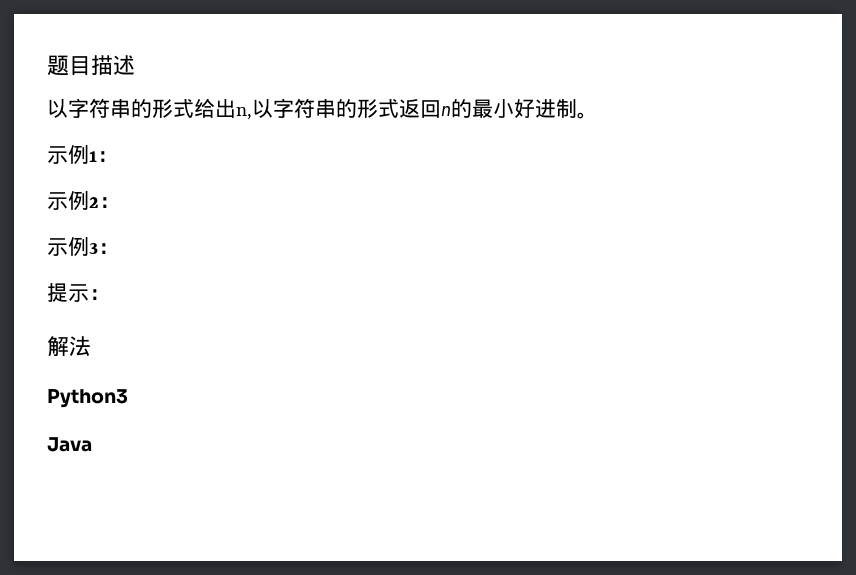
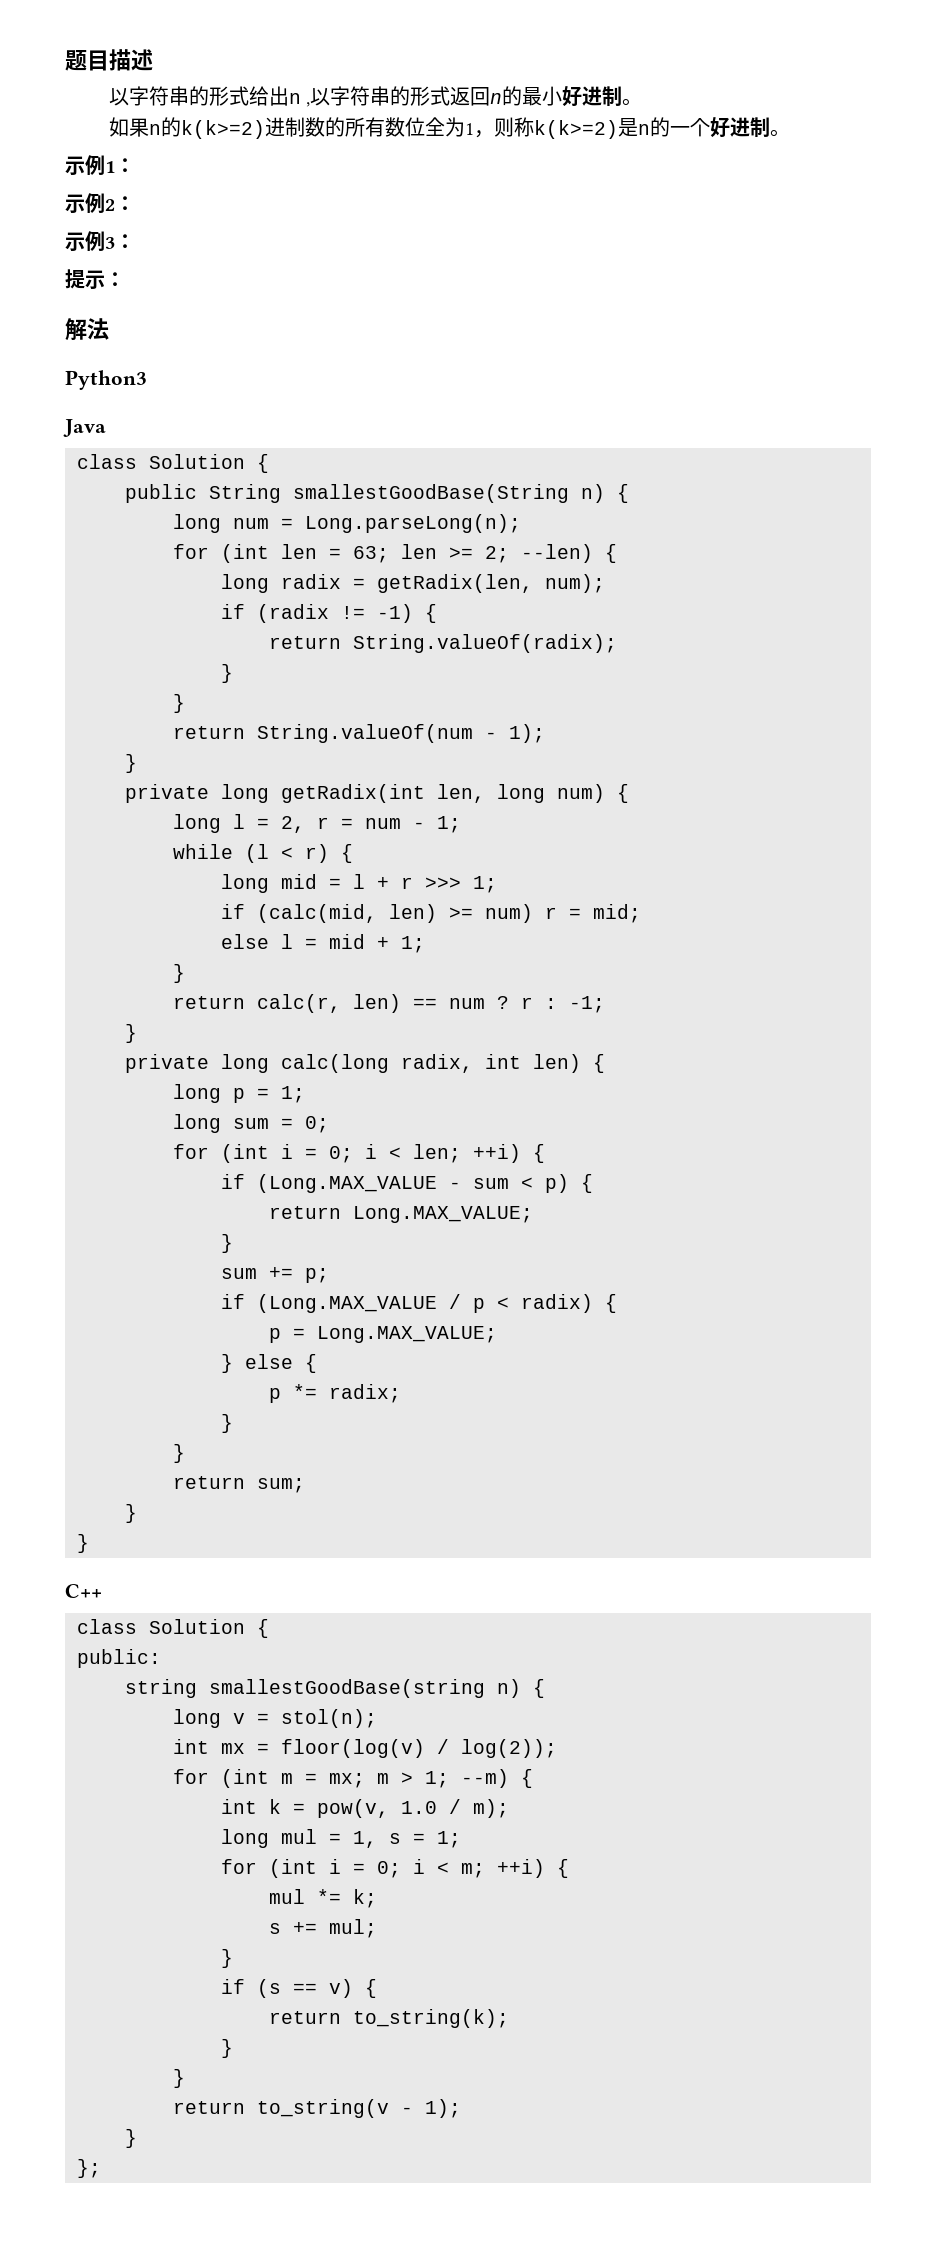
- 以字符串的形式给出n,以字符串的形式返回n的最小好进制。
+ 以字符串的形式给出n ,以字符串的形式返回n的最小好进制。
+ 如果n的k(k>=2)进制数的所有数位全为1，则称k(k>=2)是n的一个好进制。
  Java
+ class Solution {
+ public String smallestGoodBase(String n) {
+ long num = Long.parseLong(n);
+ for (int len = 63; len >= 2; --len) {
+ long radix = getRadix(len, num);
+ if (radix != -1) {
+ return String.valueOf(radix);
+ }
+ }
+ return String.valueOf(num - 1);
+ }
+ private long getRadix(int len, long num) {
+ long l = 2, r = num - 1;
+ while (l < r) {
+ long mid = l + r >>> 1;
+ if (calc(mid, len) >= num) r = mid;
+ else l = mid + 1;
+ }
+ return calc(r, len) == num ? r : -1;
+ }
+ private long calc(long radix, int len) {
+ long p = 1;
+ long sum = 0;
+ for (int i = 0; i < len; ++i) {
+ if (Long.MAX_VALUE - sum < p) {
+ return Long.MAX_VALUE;
+ }
+ sum += p;
+ if (Long.MAX_VALUE / p < radix) {
+ p = Long.MAX_VALUE;
+ } else {
+ p *= radix;
+ }
+ }
+ return sum;
+ }
+ }
+ C++
+ class Solution {
+ public:
+ string smallestGoodBase(string n) {
+ long v = stol(n);
+ int mx = floor(log(v) / log(2));
+ for (int m = mx; m > 1; --m) {
+ int k = pow(v, 1.0 / m);
+ long mul = 1, s = 1;
+ for (int i = 0; i < m; ++i) {
+ mul *= k;
+ s += mul;
+ }
+ if (s == v) {
+ return to_string(k);
+ }
+ }
+ return to_string(v - 1);
+ }
+ };

